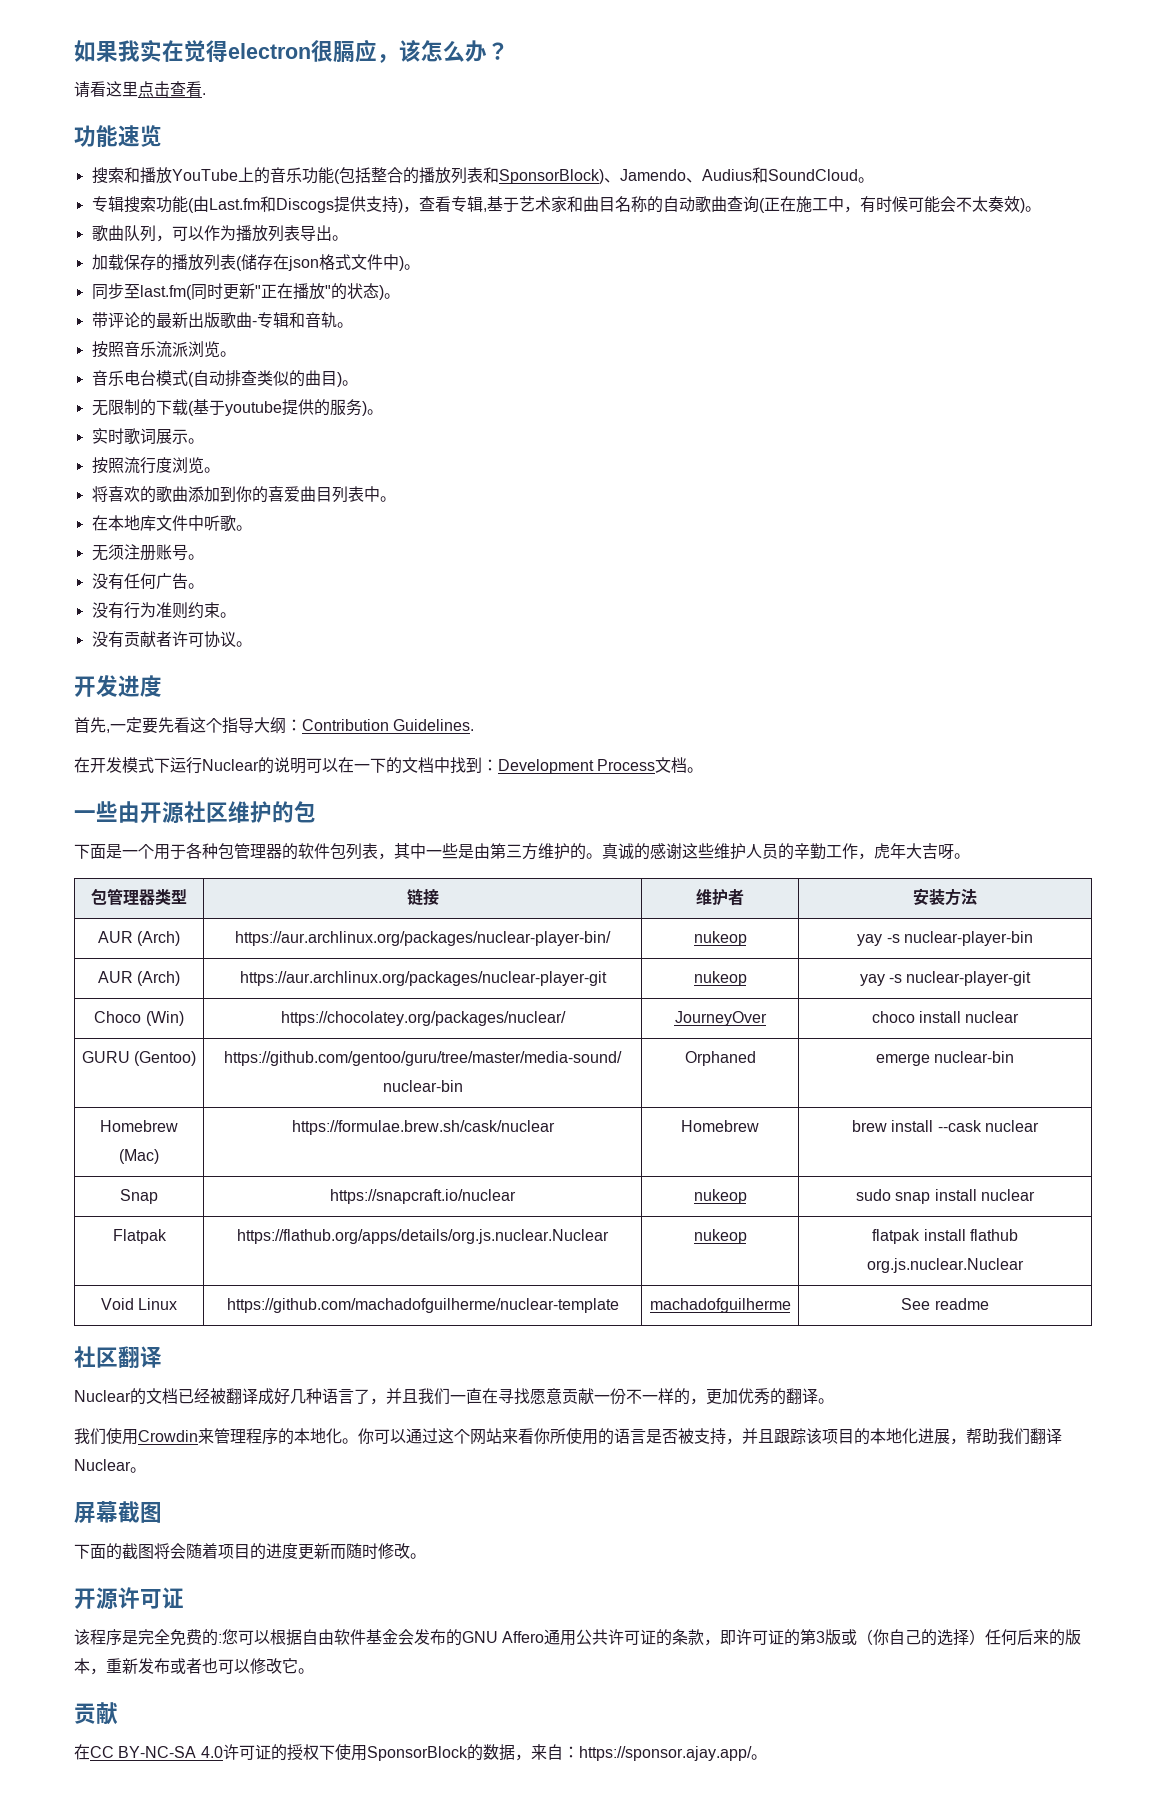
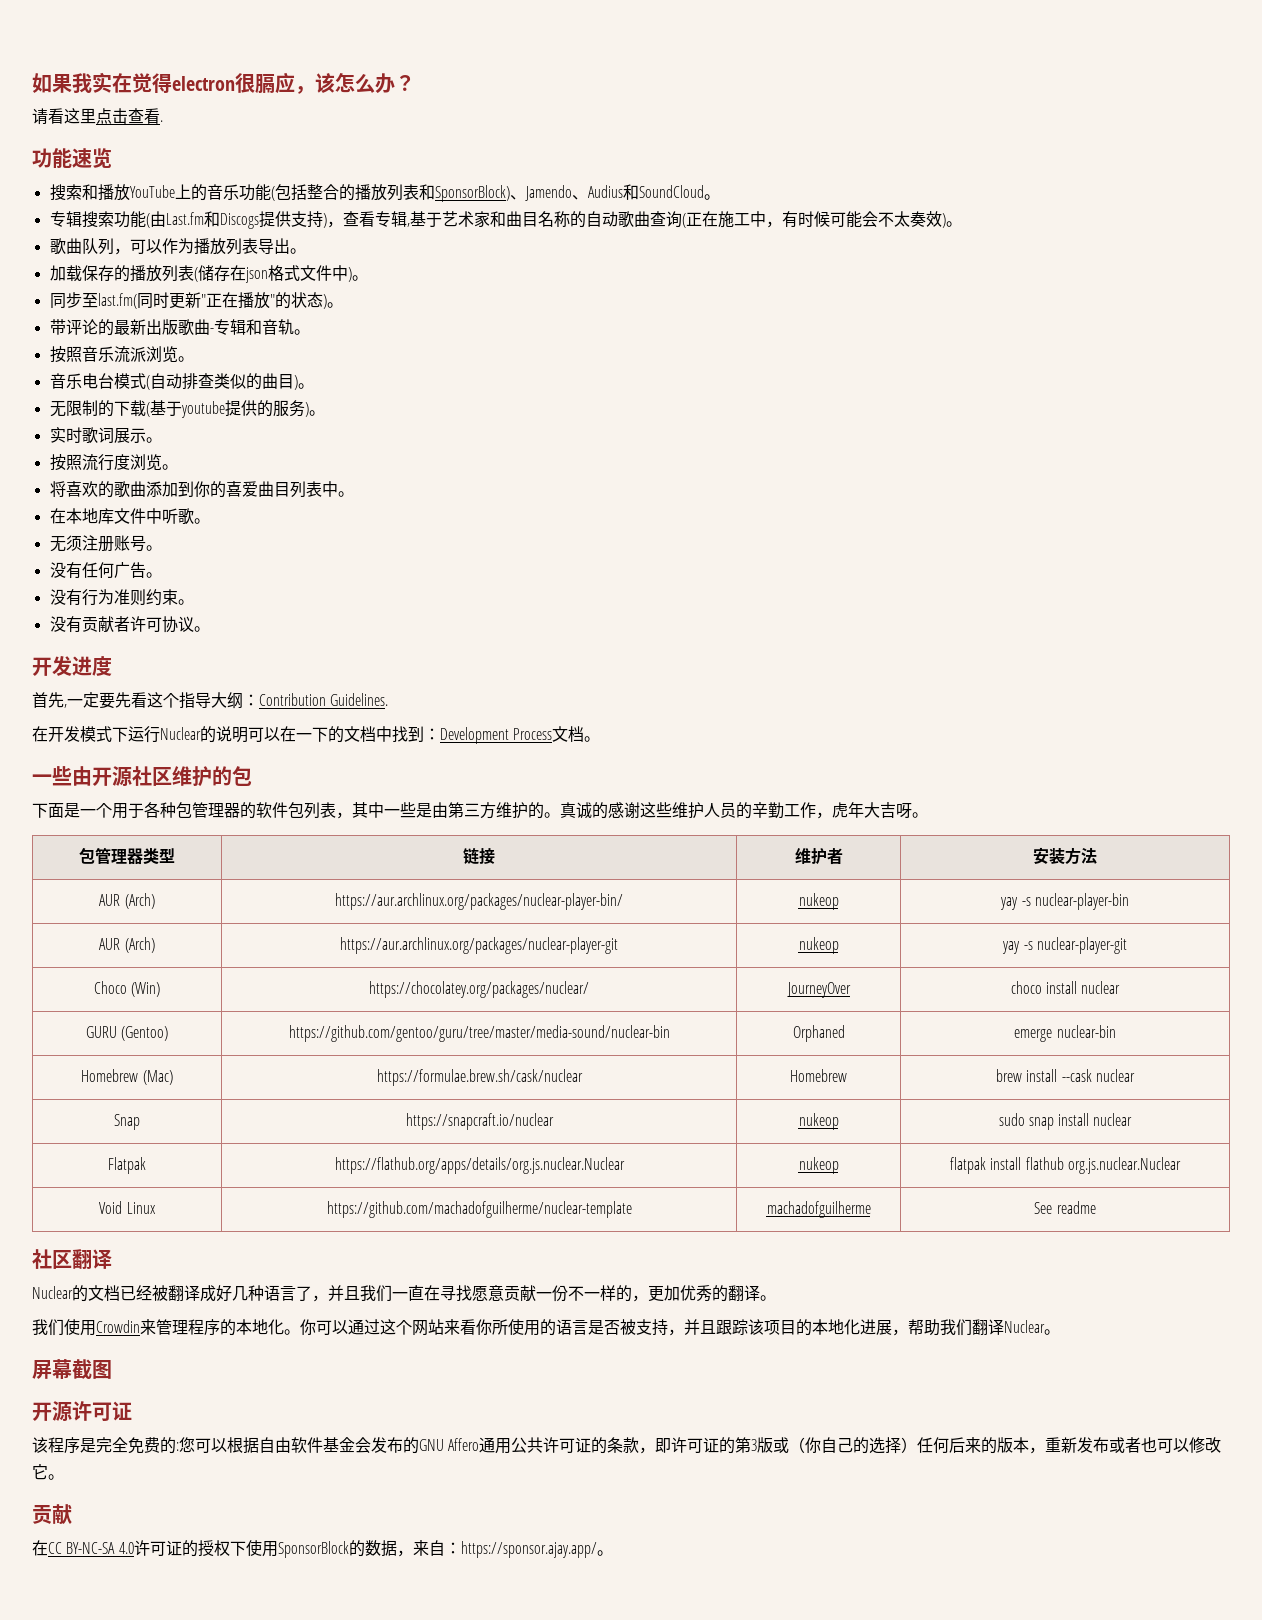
- 下面的截图将会随着项目的进度更新而随时修改。

